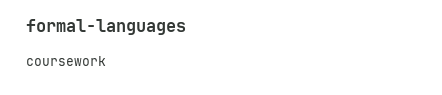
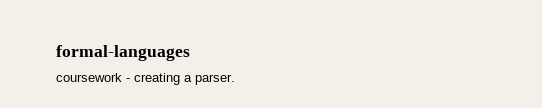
- coursework
+ coursework - creating a parser.

